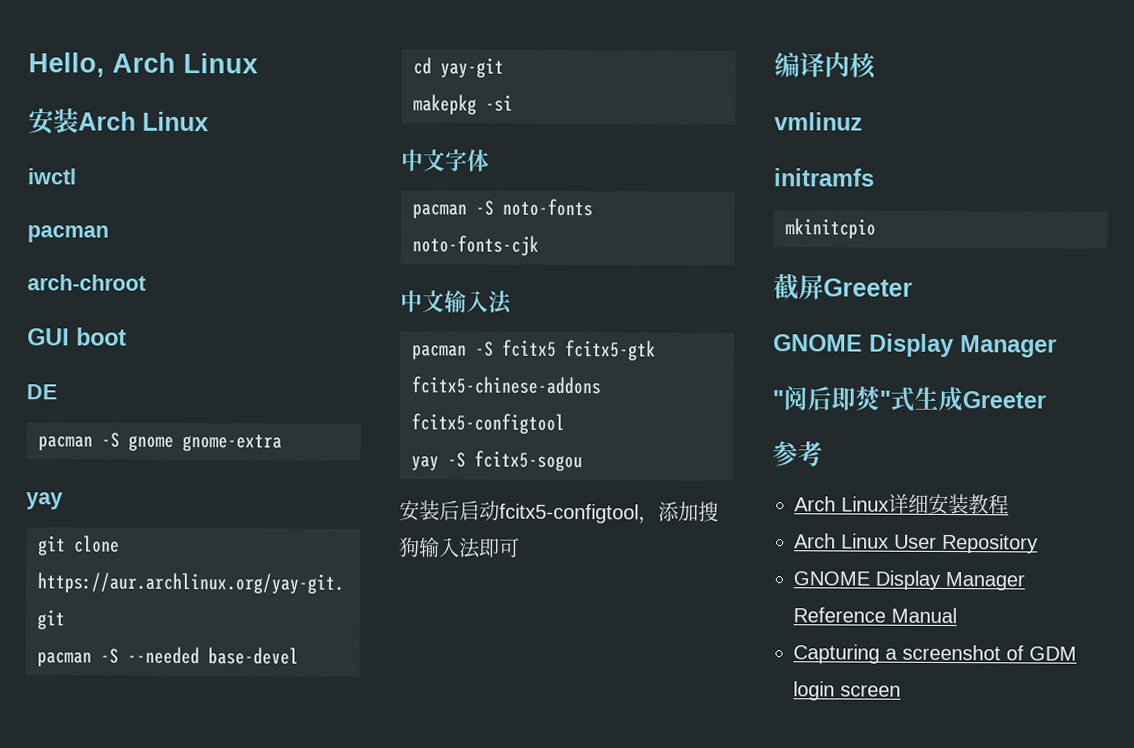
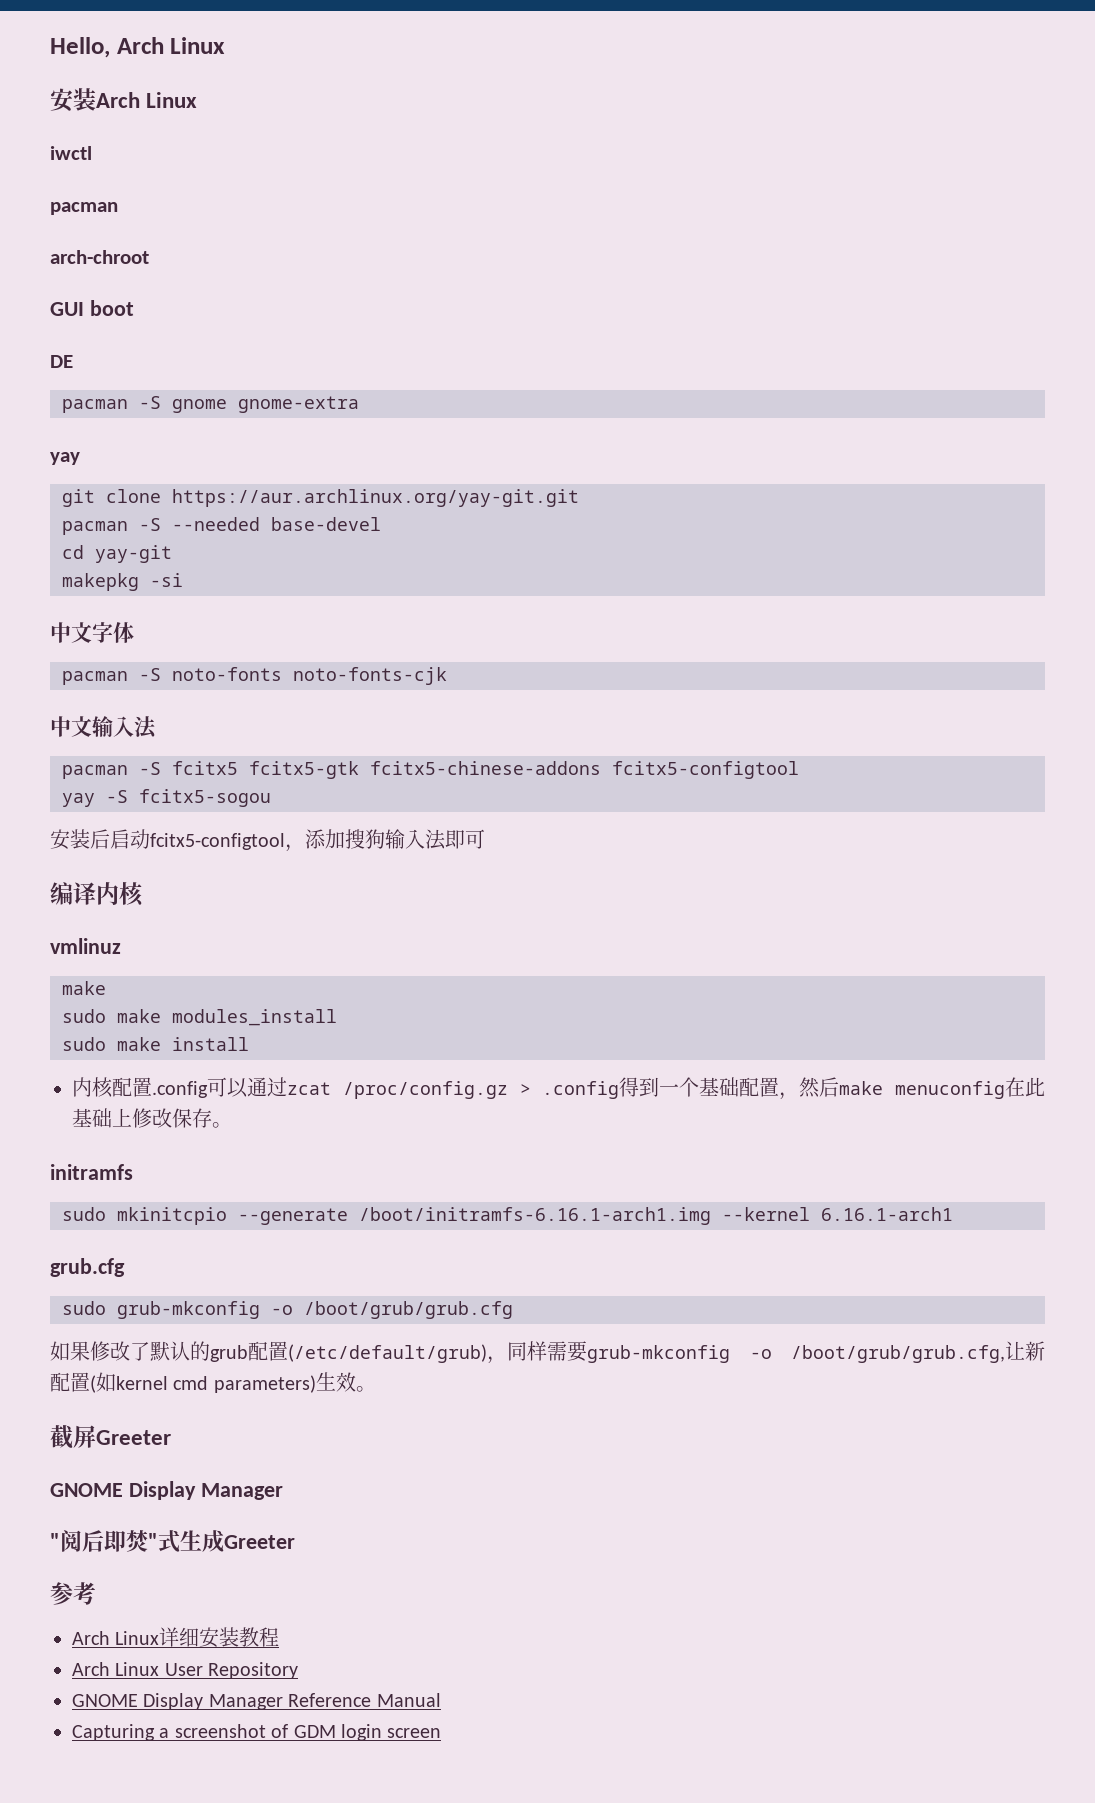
  vmlinuz
+ make
+ sudo make modules_install
+ sudo make install
+ 内核配置.config可以通过zcat /proc/config.gz > .config得到一个基础配置，然后make menuconfig在此基础上修改保存。
- mkinitcpio
+ sudo mkinitcpio --generate /boot/initramfs-6.16.1-arch1.img --kernel 6.16.1-arch1
+ grub.cfg
+ sudo grub-mkconfig -o /boot/grub/grub.cfg
+ 如果修改了默认的grub配置(/etc/default/grub)，同样需要grub-mkconfig -o /boot/grub/grub.cfg,让新配置(如kernel cmd parameters)生效。

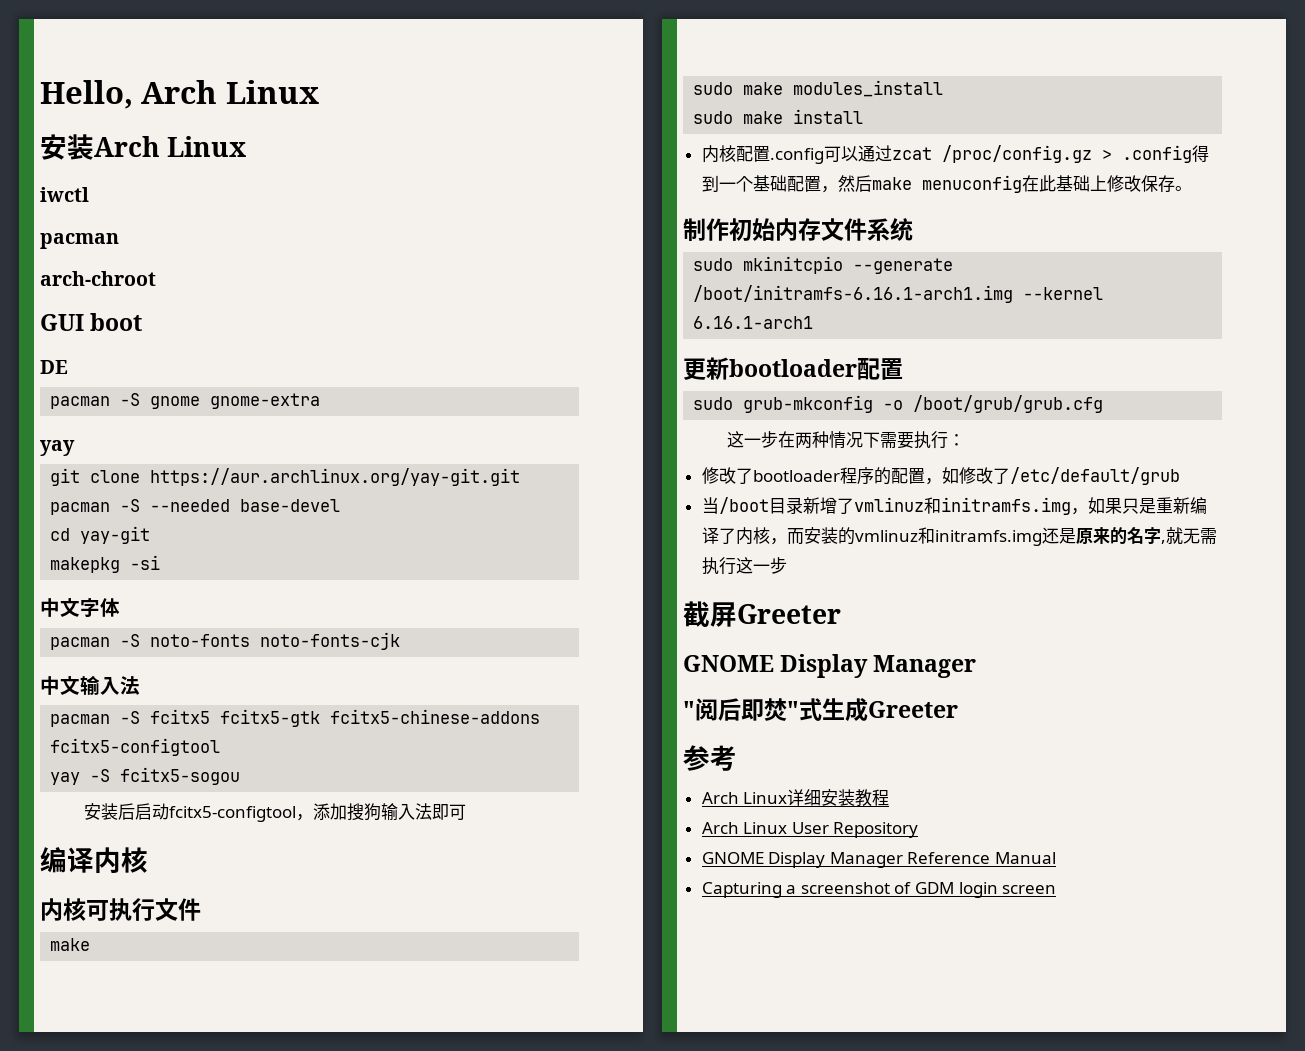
- vmlinuz
+ 内核可执行文件
- initramfs
+ 制作初始内存文件系统
- grub.cfg
+ 更新bootloader配置
- 如果修改了默认的grub配置(/etc/default/grub)，同样需要grub-mkconfig -o /boot/grub/grub.cfg,让新配置(如kernel cmd parameters)生效。
+ 这一步在两种情况下需要执行：
+ 修改了bootloader程序的配置，如修改了/etc/default/grub
+ 当/boot目录新增了vmlinuz和initramfs.img，如果只是重新编译了内核，而安装的vmlinuz和initramfs.img还是原来的名字,就无需执行这一步

